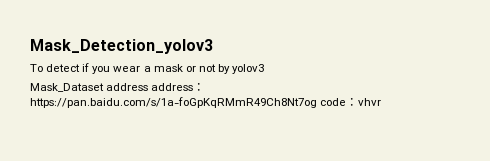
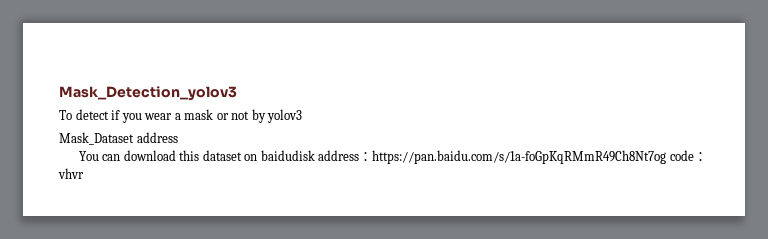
- Mask_Dataset address address：https://pan.baidu.com/s/1a-foGpKqRMmR49Ch8Nt7og code：vhvr
+ Mask_Dataset address
+ You can download this dataset on baidudisk address：https://pan.baidu.com/s/1a-foGpKqRMmR49Ch8Nt7og code：vhvr

